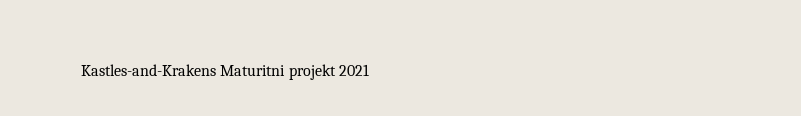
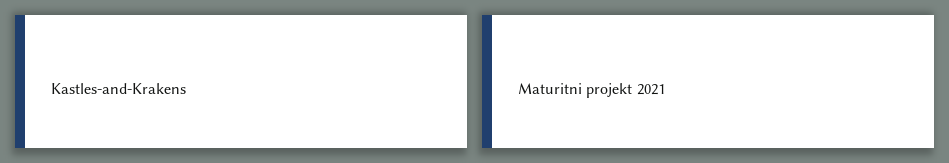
- Kastles-and-Krakens Maturitni projekt 2021
+ Kastles-and-Krakens
+ Maturitni projekt 2021

